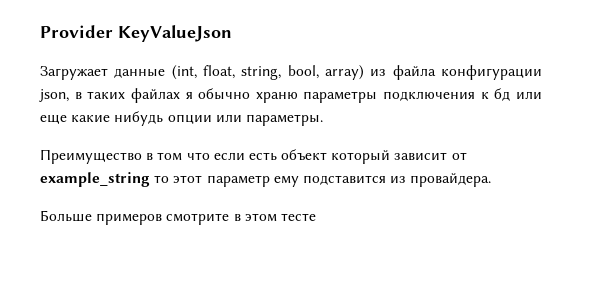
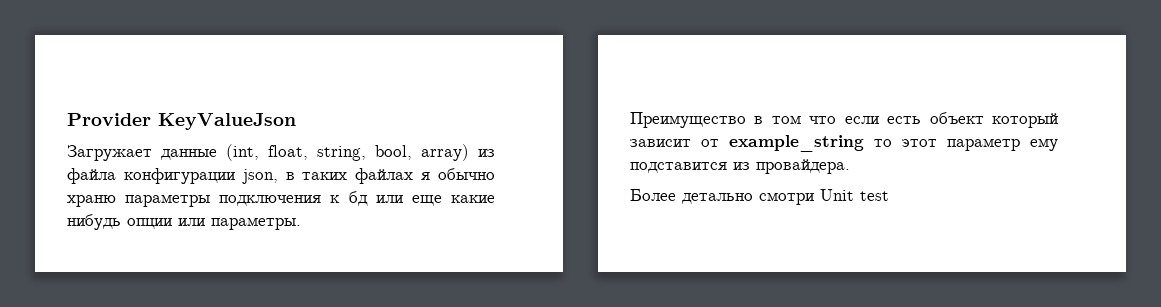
- Больше примеров смотрите в этом тесте
+ Более детально смотри Unit test

